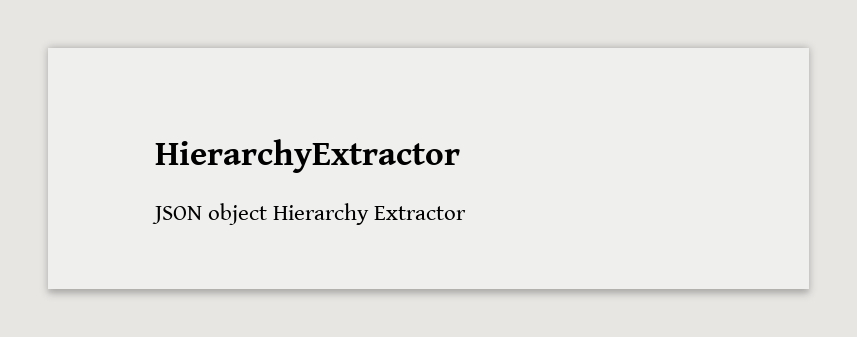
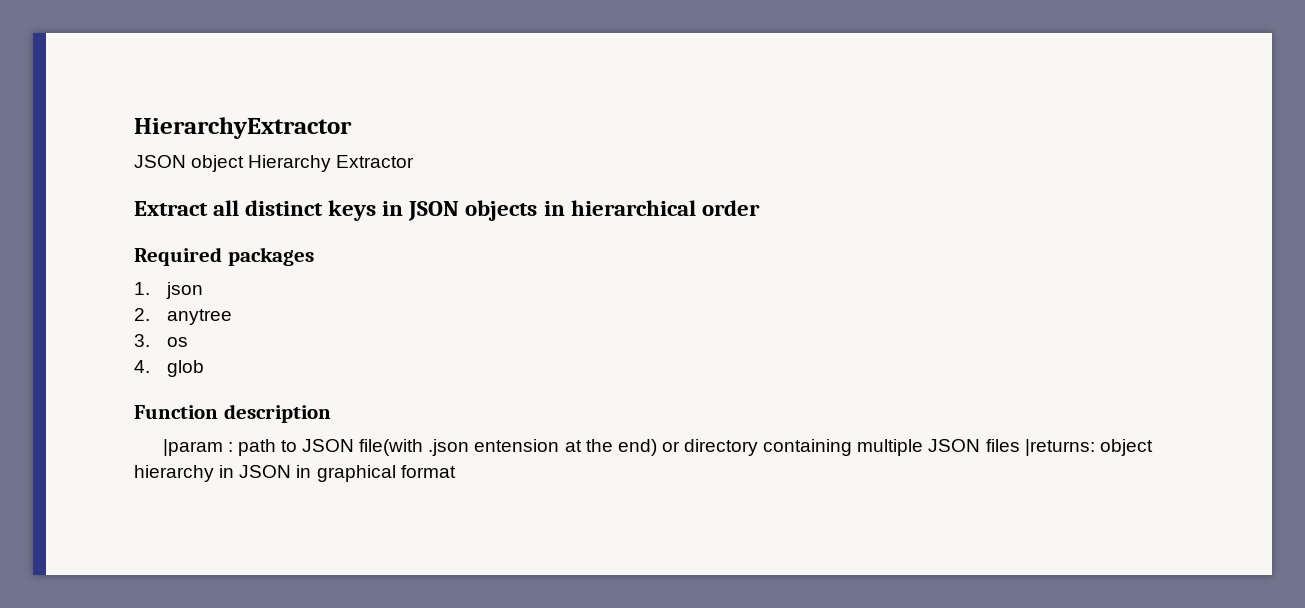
+ Extract all distinct keys in JSON objects in hierarchical order
+ Required packages
+ 1. json
+ 2. anytree
+ 3. os
+ 4. glob
+ Function description
+ |param : path to JSON file(with .json entension at the end) or directory containing multiple JSON files |returns: object hierarchy in JSON in graphical format

